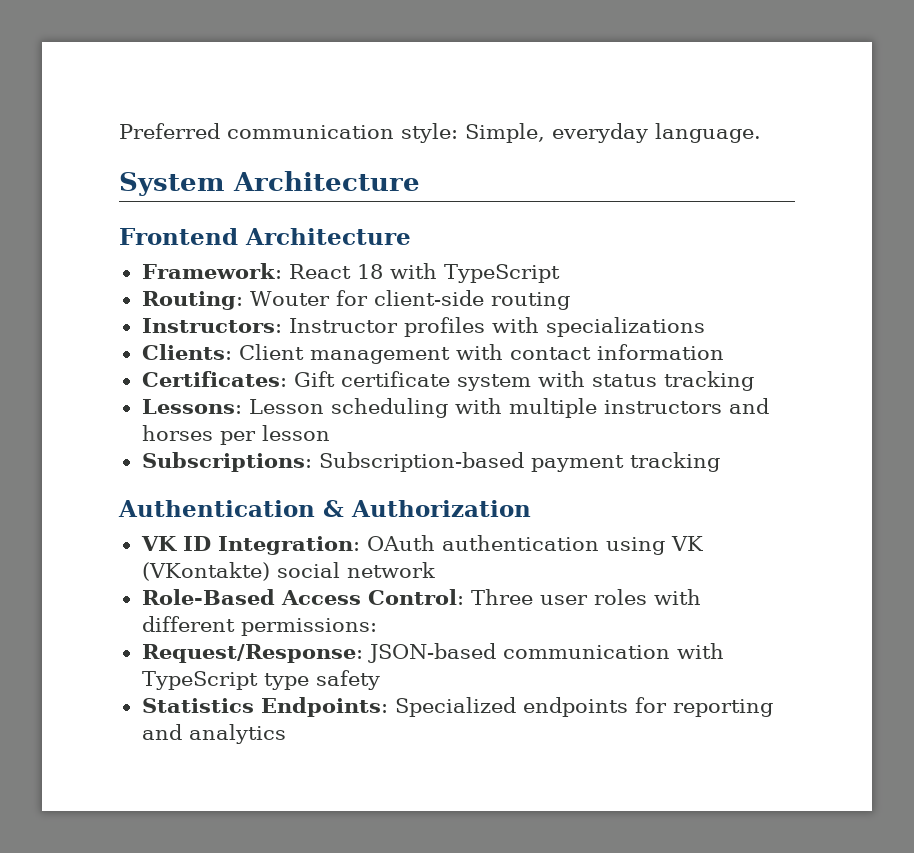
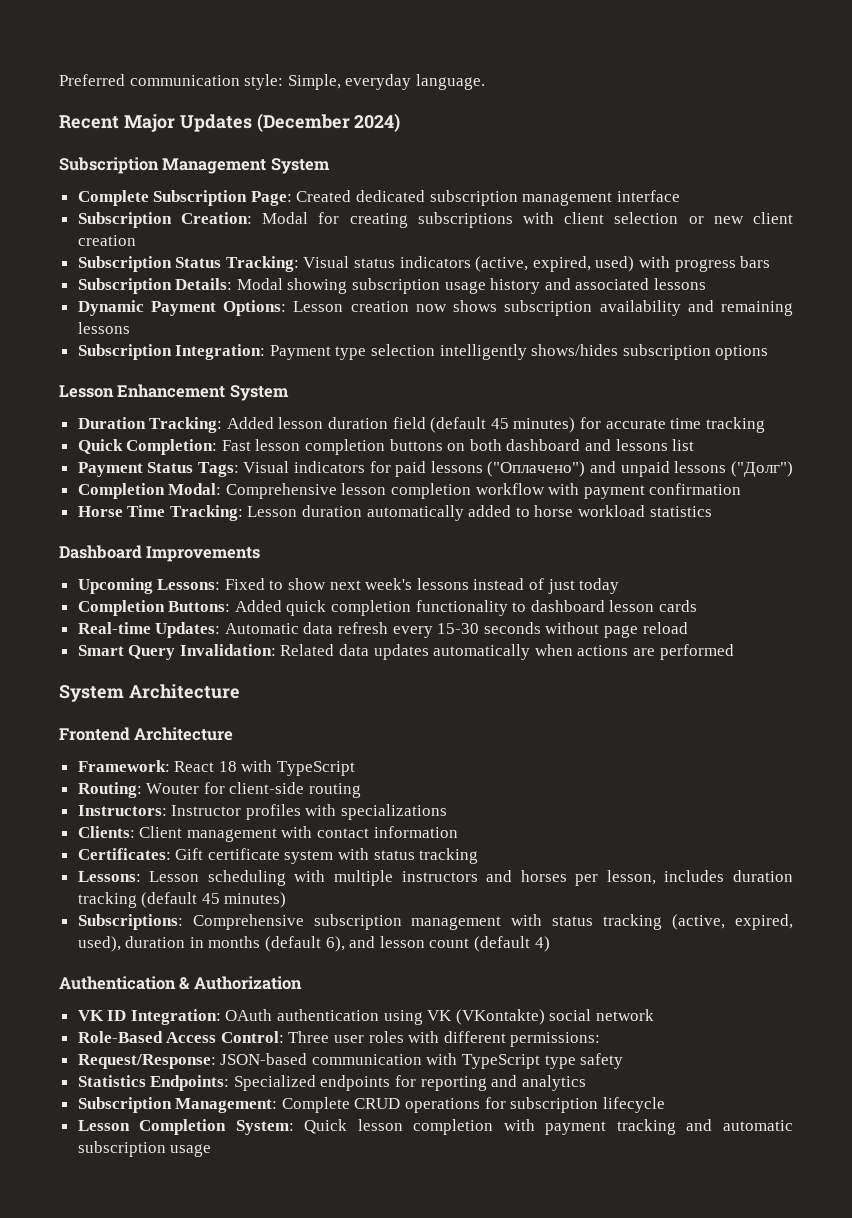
+ Recent Major Updates (December 2024)
+ Subscription Management System
+ Complete Subscription Page: Created dedicated subscription management interface
+ Subscription Creation: Modal for creating subscriptions with client selection or new client creation
+ Subscription Status Tracking: Visual status indicators (active, expired, used) with progress bars
+ Subscription Details: Modal showing subscription usage history and associated lessons
+ Dynamic Payment Options: Lesson creation now shows subscription availability and remaining lessons
+ Subscription Integration: Payment type selection intelligently shows/hides subscription options
+ Lesson Enhancement System
+ Duration Tracking: Added lesson duration field (default 45 minutes) for accurate time tracking
+ Quick Completion: Fast lesson completion buttons on both dashboard and lessons list
+ Payment Status Tags: Visual indicators for paid lessons ("Оплачено") and unpaid lessons ("Долг")
+ Completion Modal: Comprehensive lesson completion workflow with payment confirmation
+ Horse Time Tracking: Lesson duration automatically added to horse workload statistics
+ Dashboard Improvements
+ Upcoming Lessons: Fixed to show next week's lessons instead of just today
+ Completion Buttons: Added quick completion functionality to dashboard lesson cards
+ Real-time Updates: Automatic data refresh every 15-30 seconds without page reload
+ Smart Query Invalidation: Related data updates automatically when actions are performed
- Lessons: Lesson scheduling with multiple instructors and horses per lesson
- Subscriptions: Subscription-based payment tracking
+ Lessons: Lesson scheduling with multiple instructors and horses per lesson, includes duration tracking (default 45 minutes)
+ Subscriptions: Comprehensive subscription management with status tracking (active, expired, used), duration in months (default 6), and lesson count (default 4)
+ Subscription Management: Complete CRUD operations for subscription lifecycle
+ Lesson Completion System: Quick lesson completion with payment tracking and automatic subscription usage

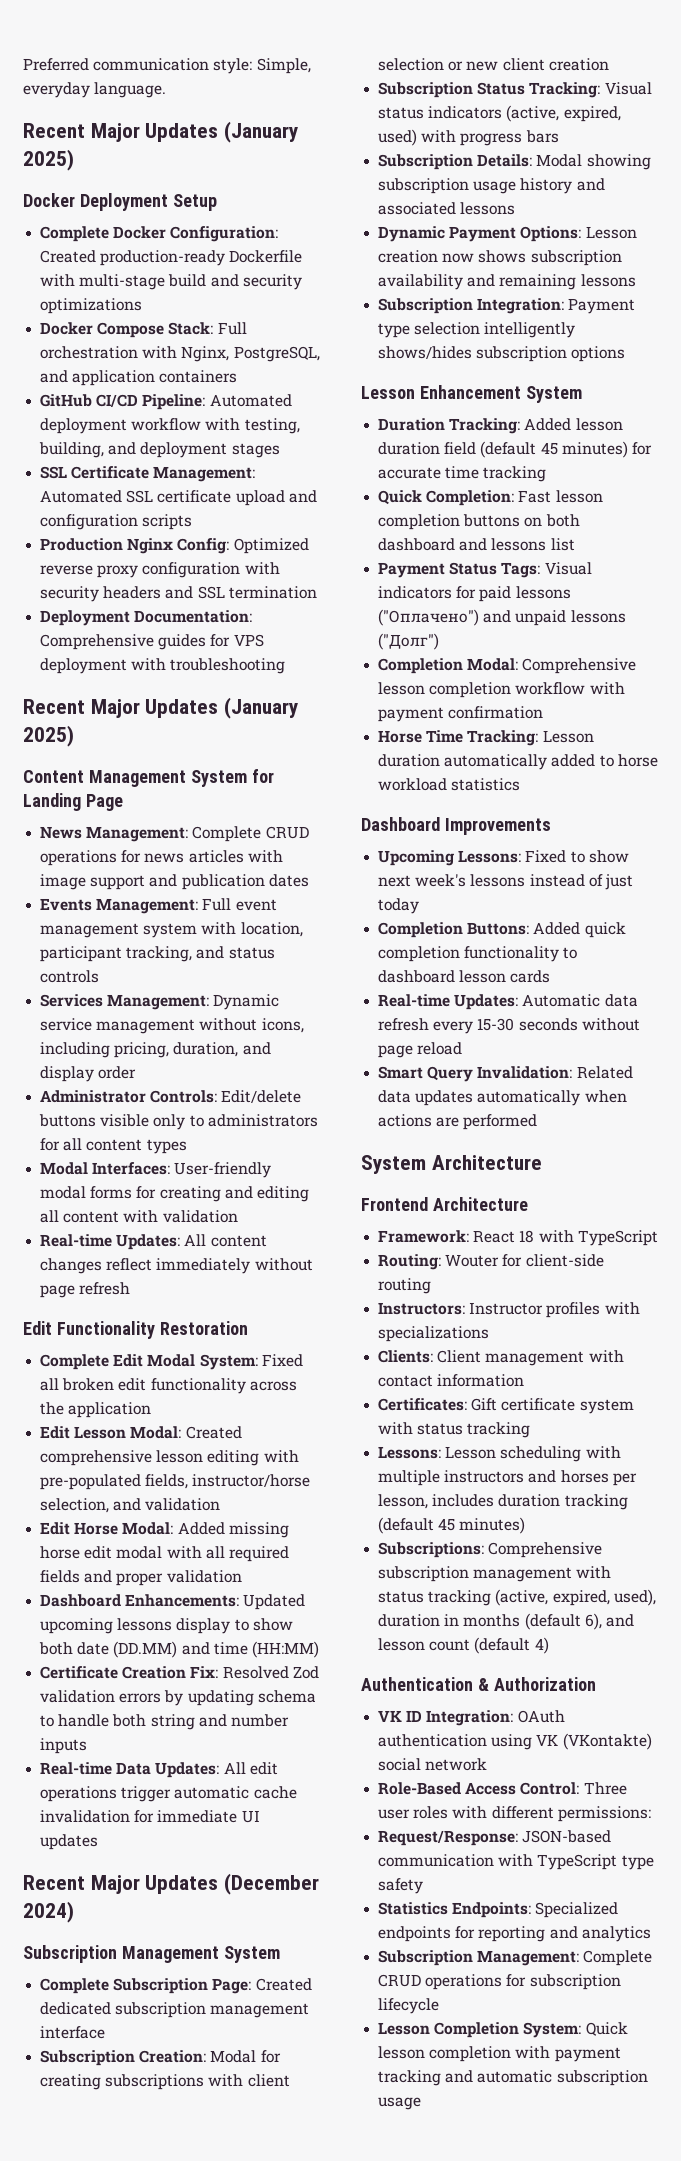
  Preferred communication style: Simple, everyday language.
+ Recent Major Updates (January 2025)
+ Docker Deployment Setup
+ Complete Docker Configuration: Created production-ready Dockerfile with multi-stage build and security optimizations
+ Docker Compose Stack: Full orchestration with Nginx, PostgreSQL, and application containers
+ GitHub CI/CD Pipeline: Automated deployment workflow with testing, building, and deployment stages
+ SSL Certificate Management: Automated SSL certificate upload and configuration scripts
+ Production Nginx Config: Optimized reverse proxy configuration with security headers and SSL termination
+ Deployment Documentation: Comprehensive guides for VPS deployment with troubleshooting
+ Recent Major Updates (January 2025)
+ Content Management System for Landing Page
+ News Management: Complete CRUD operations for news articles with image support and publication dates
+ Events Management: Full event management system with location, participant tracking, and status controls
+ Services Management: Dynamic service management without icons, including pricing, duration, and display order
+ Administrator Controls: Edit/delete buttons visible only to administrators for all content types
+ Modal Interfaces: User-friendly modal forms for creating and editing all content with validation
+ Real-time Updates: All content changes reflect immediately without page refresh
+ Edit Functionality Restoration
+ Complete Edit Modal System: Fixed all broken edit functionality across the application
+ Edit Lesson Modal: Created comprehensive lesson editing with pre-populated fields, instructor/horse selection, and validation
+ Edit Horse Modal: Added missing horse edit modal with all required fields and proper validation
+ Dashboard Enhancements: Updated upcoming lessons display to show both date (DD.MM) and time (HH:MM)
+ Certificate Creation Fix: Resolved Zod validation errors by updating schema to handle both string and number inputs
+ Real-time Data Updates: All edit operations trigger automatic cache invalidation for immediate UI updates

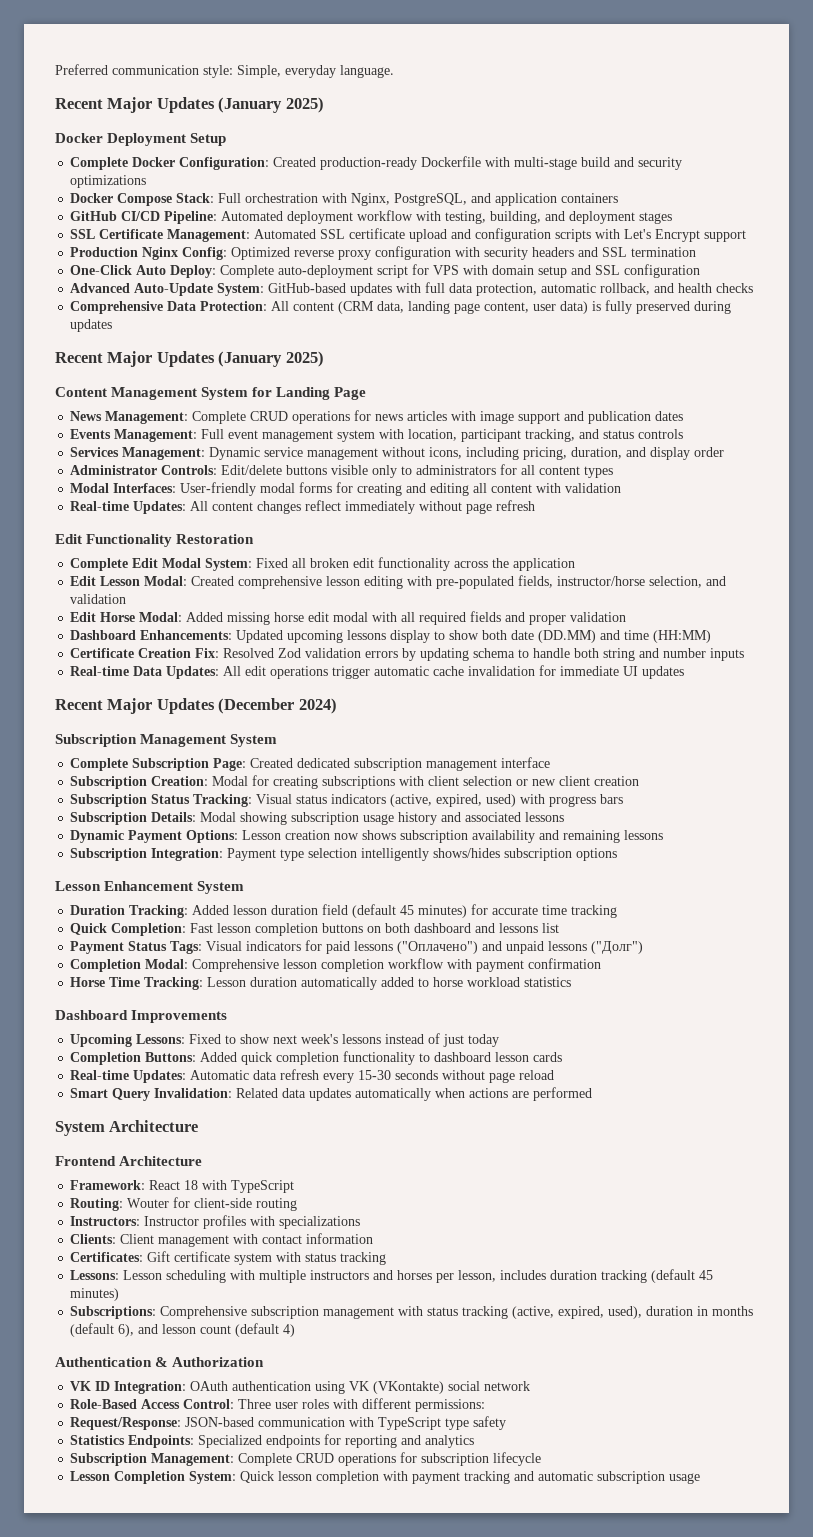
- SSL Certificate Management: Automated SSL certificate upload and configuration scripts
+ SSL Certificate Management: Automated SSL certificate upload and configuration scripts with Let's Encrypt support
- Deployment Documentation: Comprehensive guides for VPS deployment with troubleshooting
+ One-Click Auto Deploy: Complete auto-deployment script for VPS with domain setup and SSL configuration
+ Advanced Auto-Update System: GitHub-based updates with full data protection, automatic rollback, and health checks
+ Comprehensive Data Protection: All content (CRM data, landing page content, user data) is fully preserved during updates

